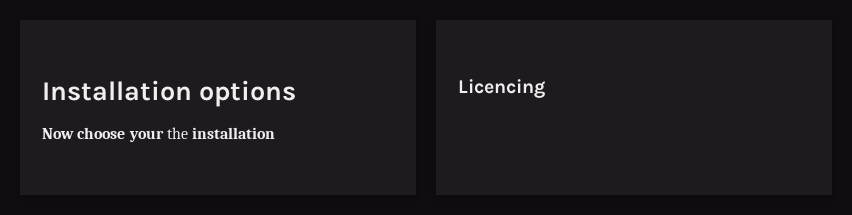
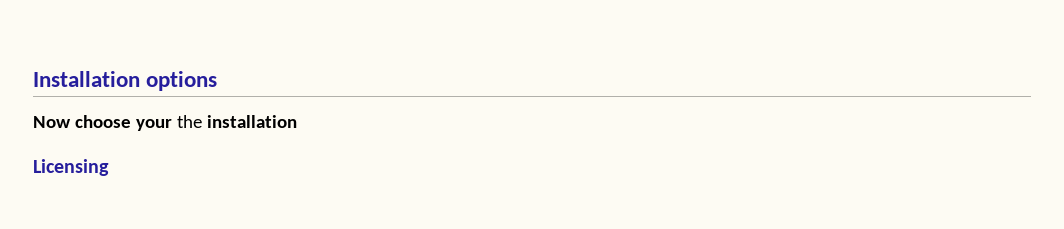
- Licencing
+ Licensing

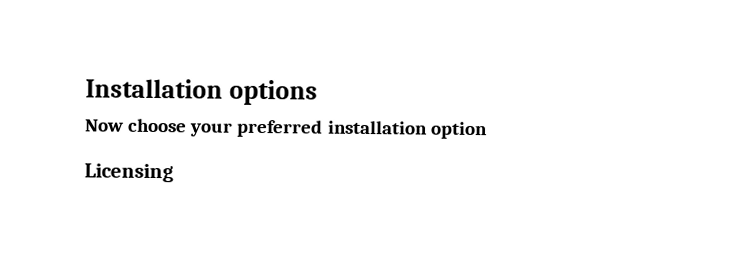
- Now choose your the installation
+ Now choose your preferred installation option

